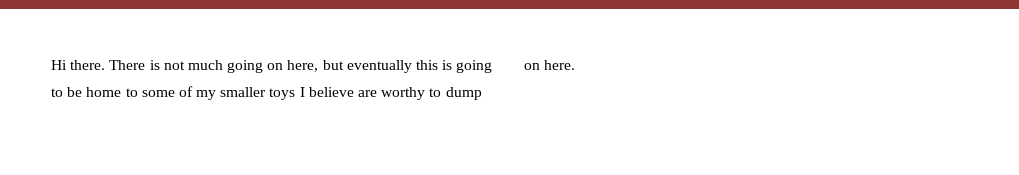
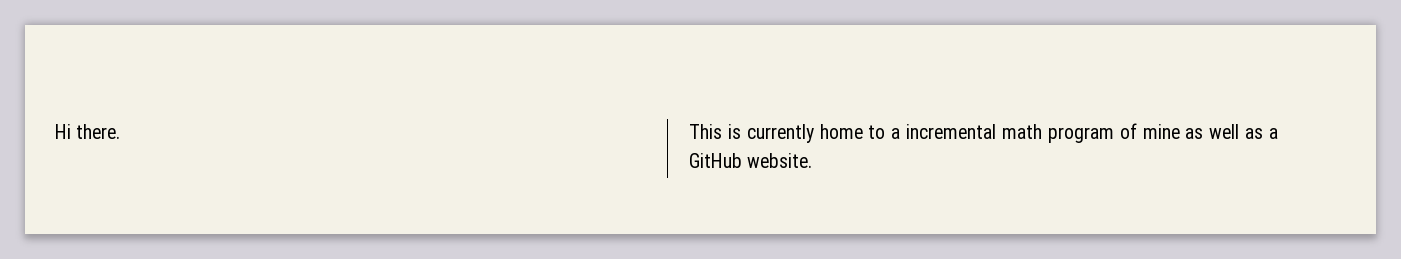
- Hi there. There is not much going on here, but eventually this is going to be home to some of my smaller toys I believe are worthy to dump on here.
+ Hi there.
+ This is currently home to a incremental math program of mine as well as a GitHub website.

